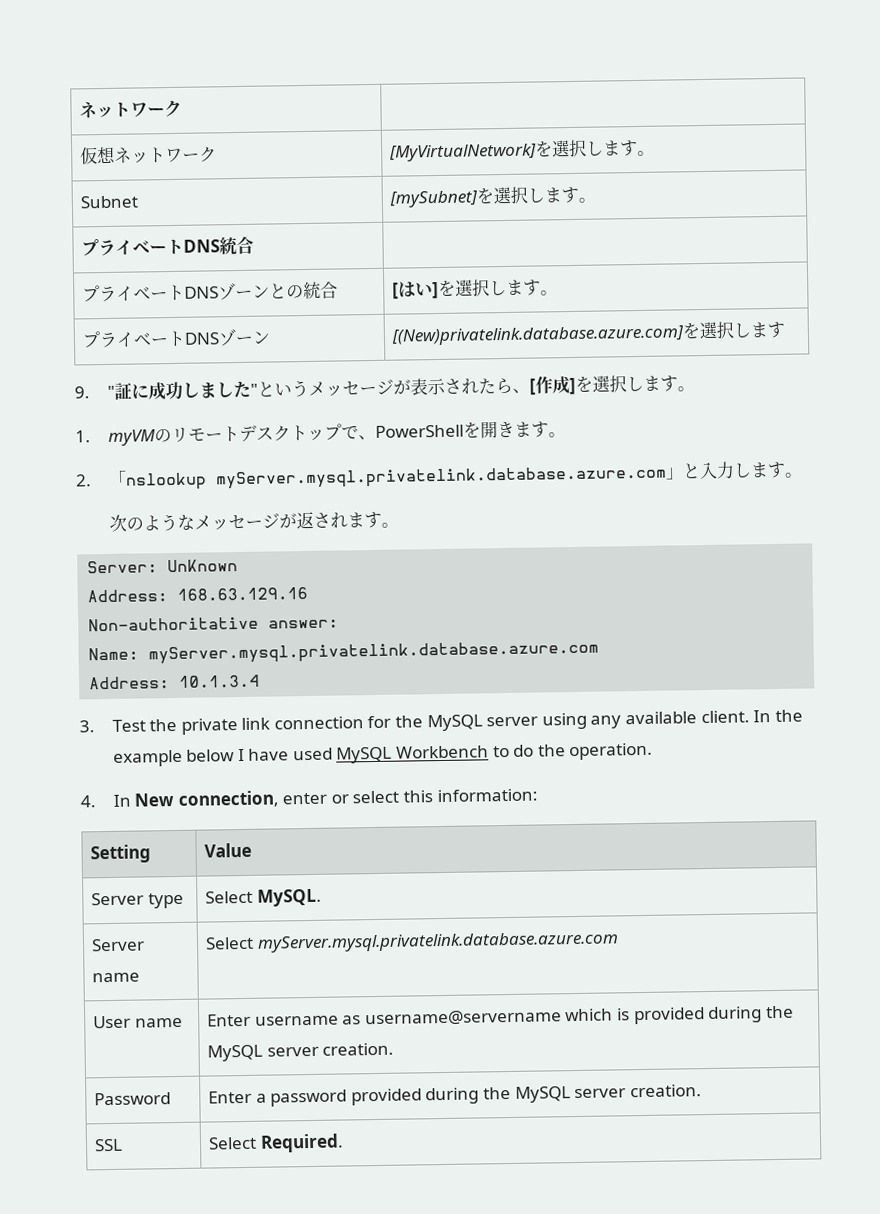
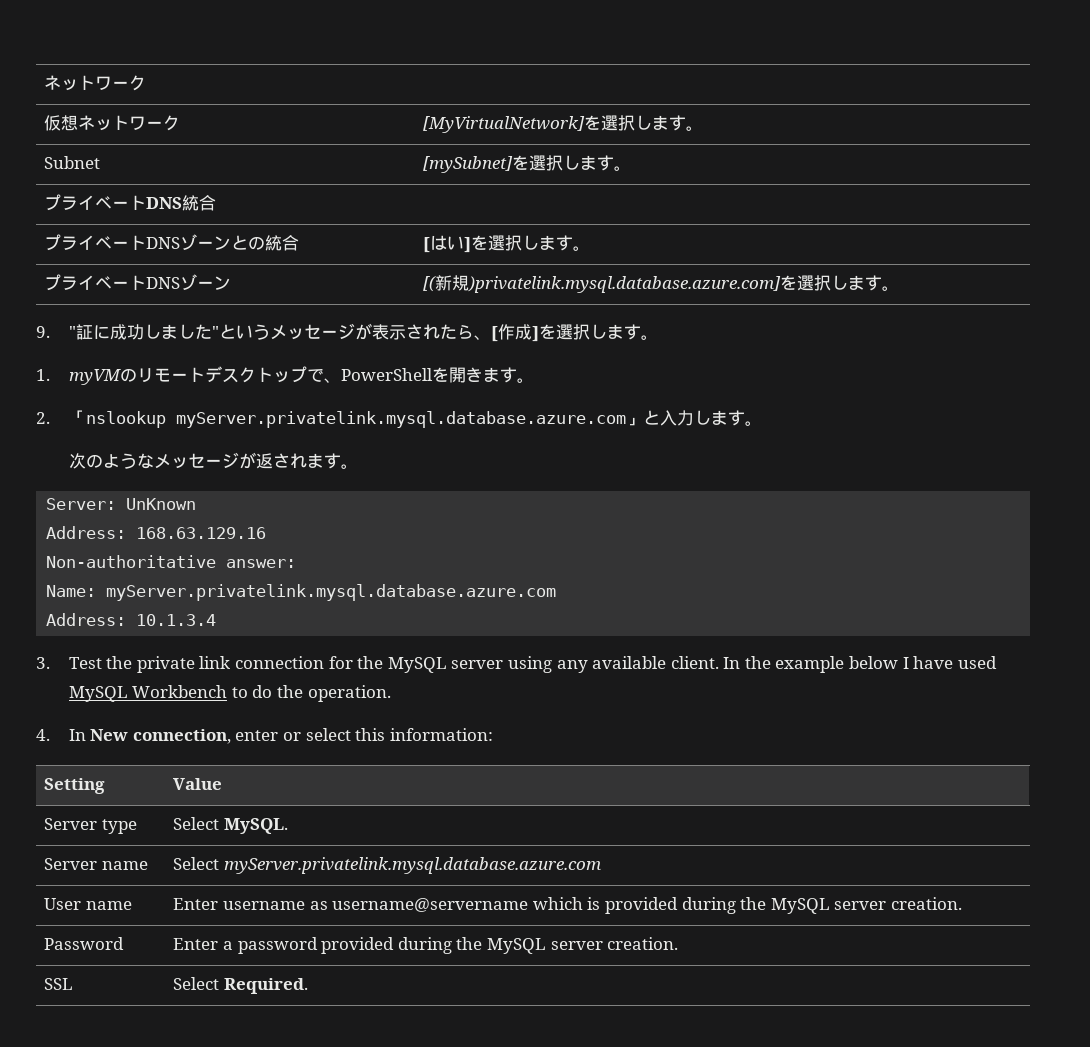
- プライベートDNSゾーン | [(New)privatelink.database.azure.com]を選択します
+ プライベートDNSゾーン | [(新規)privatelink.mysql.database.azure.com]を選択します。
- 2.「nslookup myServer.mysql.privatelink.database.azure.com」と入力します。
+ 2.「nslookup myServer.privatelink.mysql.database.azure.com」と入力します。
- Name: myServer.mysql.privatelink.database.azure.com
+ Name: myServer.privatelink.mysql.database.azure.com
- Server name | Select myServer.mysql.privatelink.database.azure.com
+ Server name | Select myServer.privatelink.mysql.database.azure.com

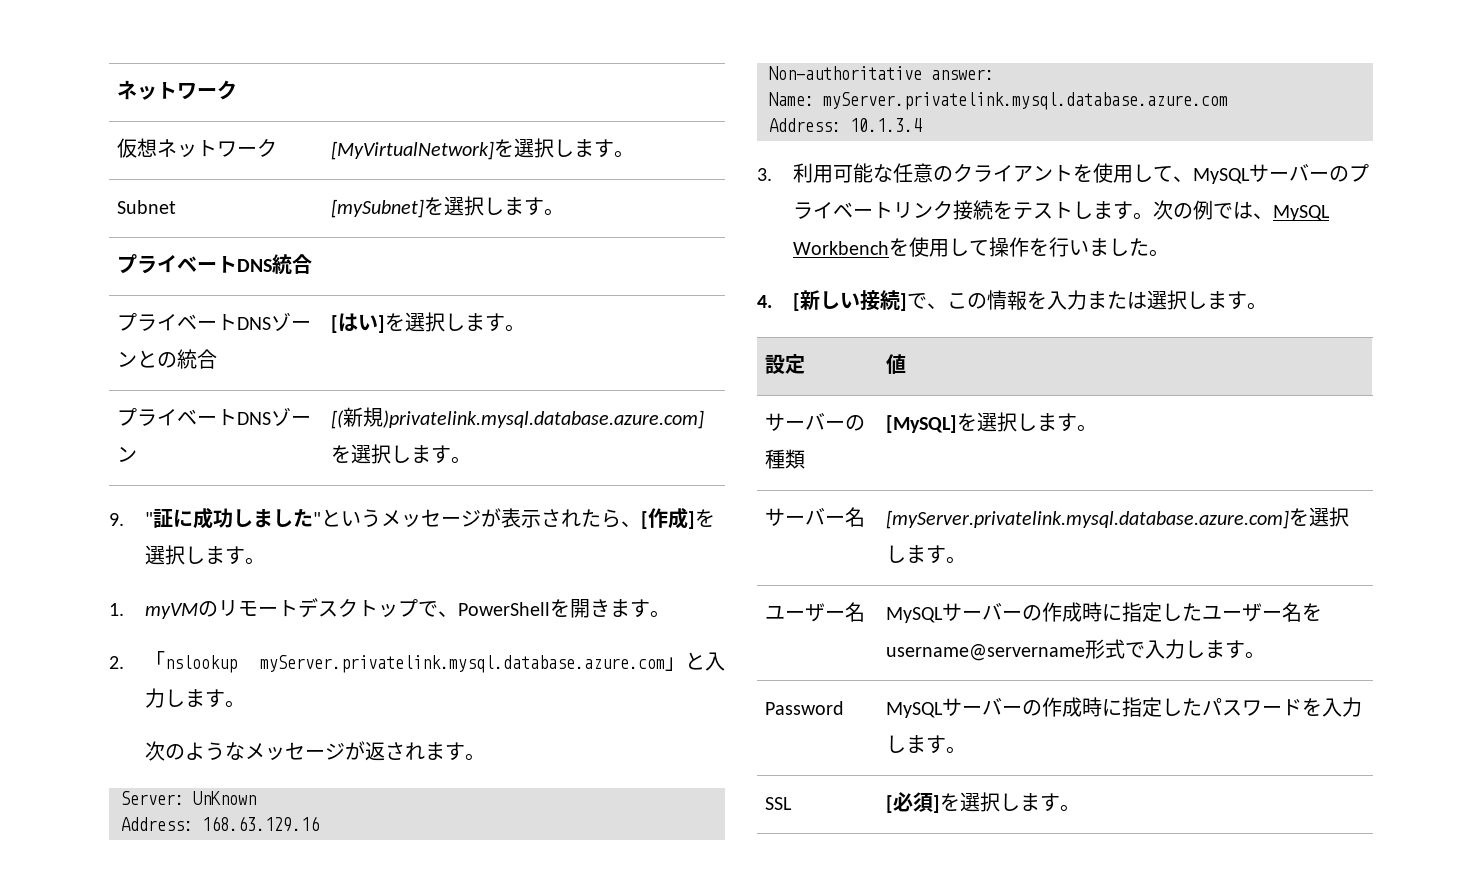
- 3. Test the private link connection for the MySQL server using any available client. In the example below I have used MySQL Workbench to do the operation.
- 4. In New connection, enter or select this information:
- Setting | Value
- Server type | Select MySQL.
- Server name | Select myServer.privatelink.mysql.database.azure.com
- User name | Enter username as username@servername which is provided during the MySQL server creation.
- Password | Enter a password provided during the MySQL server creation.
- SSL | Select Required.
+ 3.利用可能な任意のクライアントを使用して、MySQLサーバーのプライベートリンク接続をテストします。次の例では、MySQL Workbenchを使用して操作を行いました。
+ 4. [新しい接続]で、この情報を入力または選択します。
+ 設定 | 値
+ サーバーの種類 | [MySQL]を選択します。
+ サーバー名 | [myServer.privatelink.mysql.database.azure.com]を選択します。
+ ユーザー名 | MySQLサーバーの作成時に指定したユーザー名をusername@servername形式で入力します。
+ Password | MySQLサーバーの作成時に指定したパスワードを入力します。
+ SSL | [必須]を選択します。

